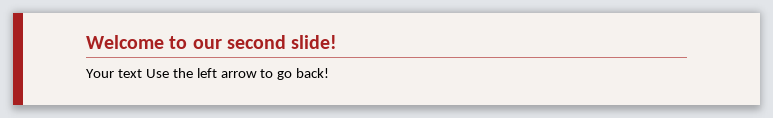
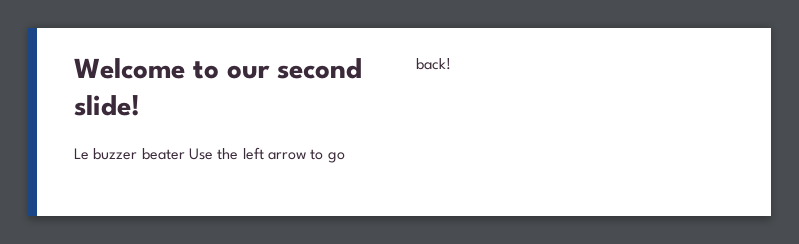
- Your text Use the left arrow to go back!
+ Le buzzer beater Use the left arrow to go back!

